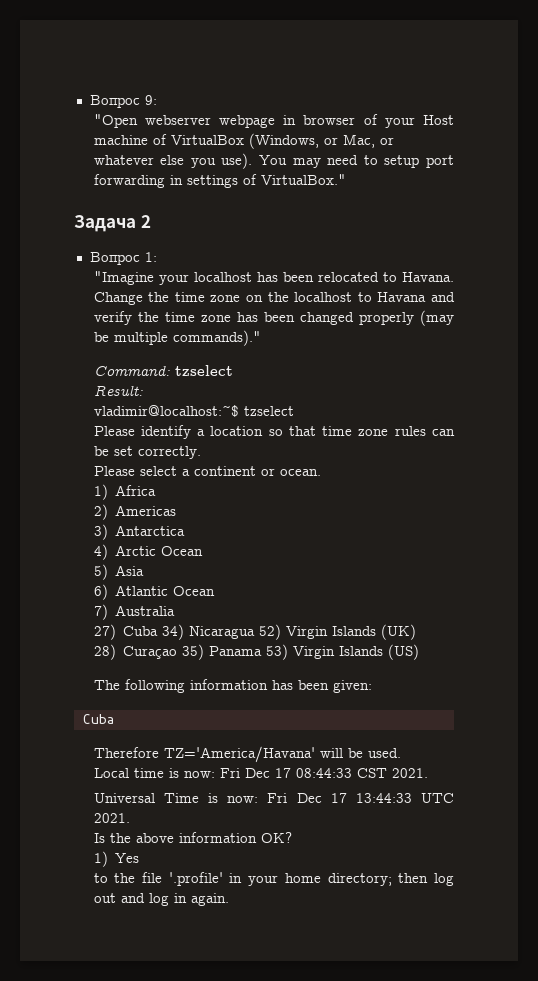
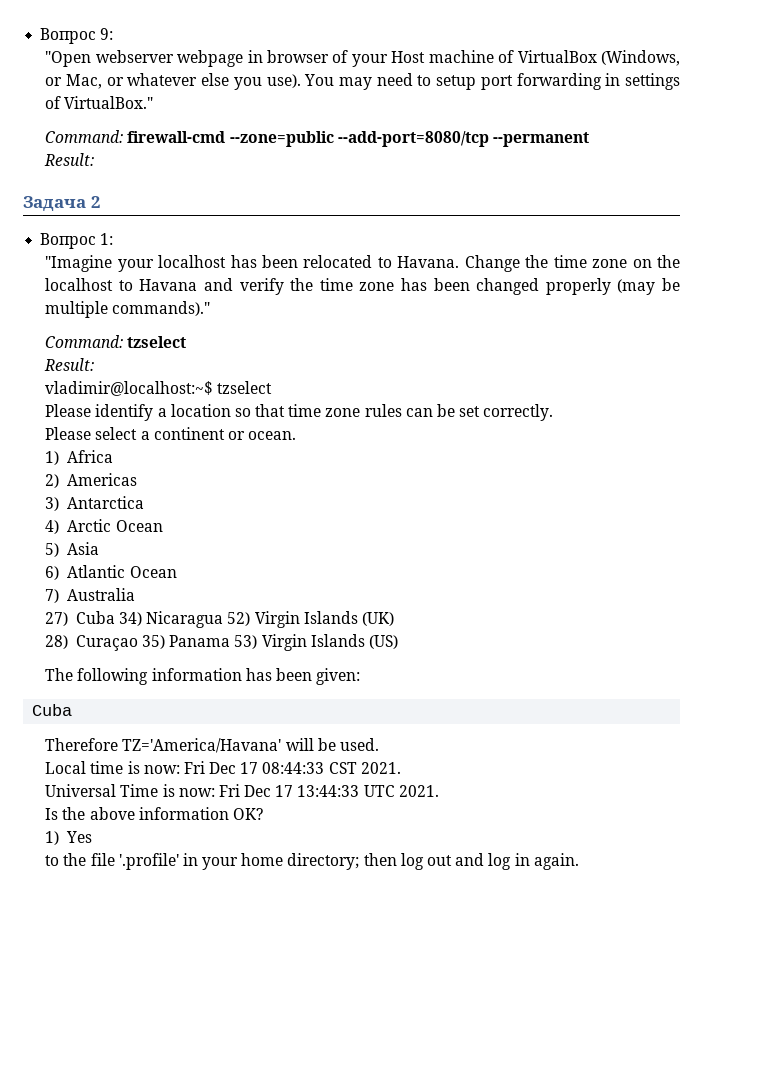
+ Command: firewall-cmd --zone=public --add-port=8080/tcp --permanent
+ Result:

